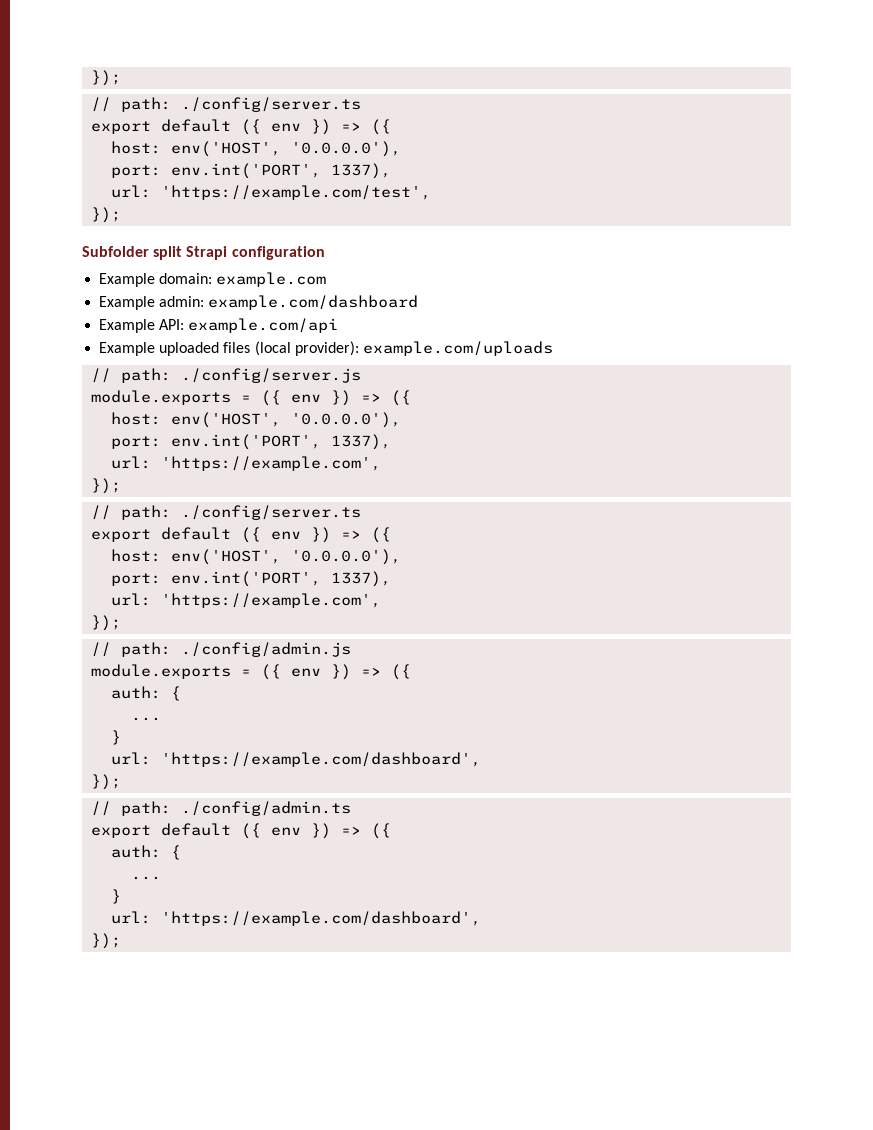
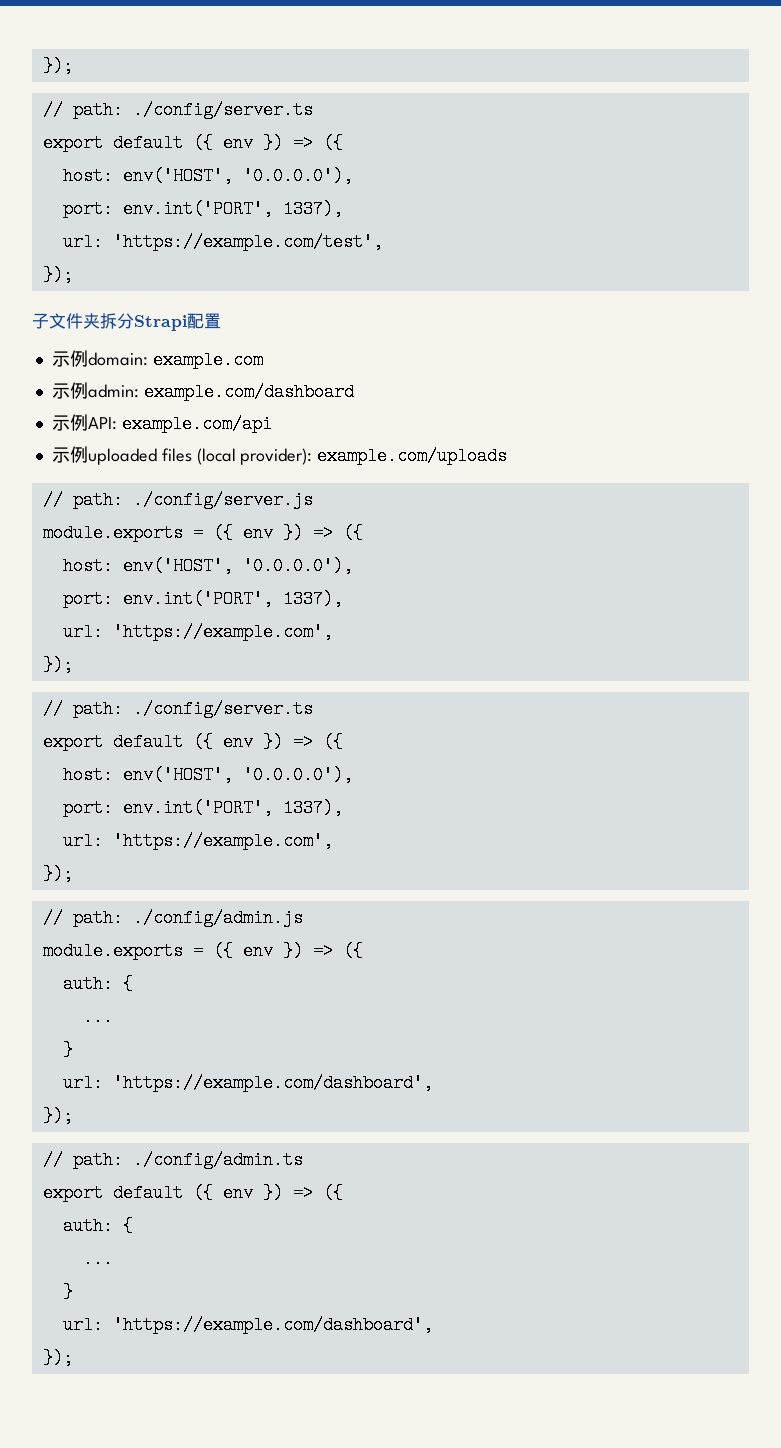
- Subfolder split Strapi configuration
- Example domain: example.com
+ 子文件夹拆分Strapi配置
+ 示例domain: example.com
- Example admin: example.com/dashboard
+ 示例admin: example.com/dashboard
- Example API: example.com/api
+ 示例API: example.com/api
- Example uploaded files (local provider): example.com/uploads
+ 示例uploaded files (local provider): example.com/uploads

